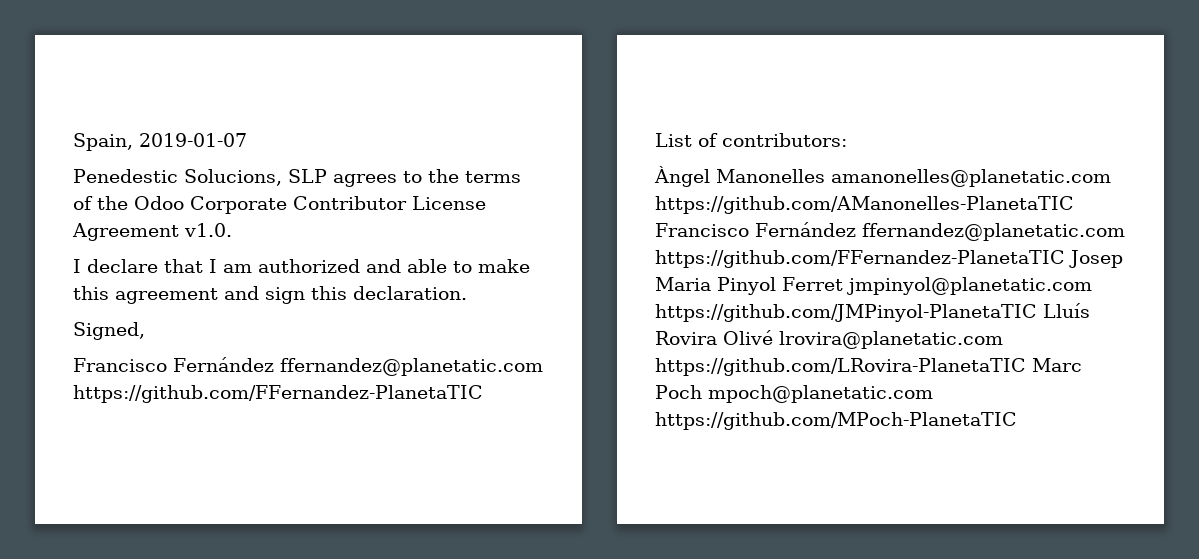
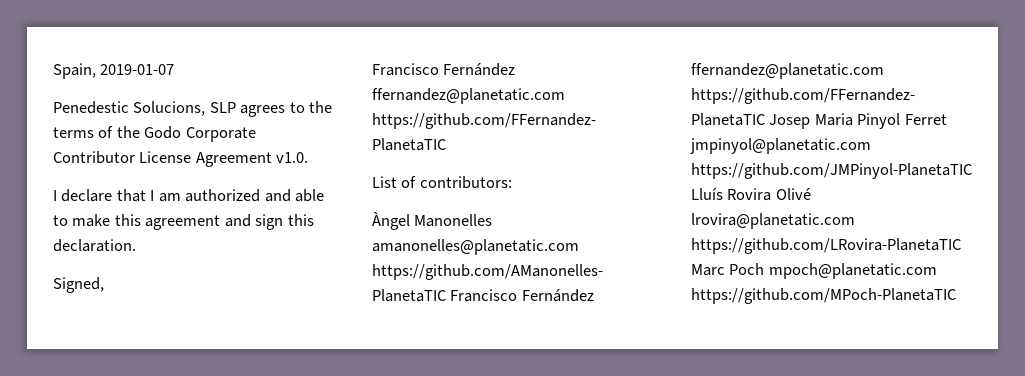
- Penedestic Solucions, SLP agrees to the terms of the Odoo Corporate Contributor License Agreement v1.0.
+ Penedestic Solucions, SLP agrees to the terms of the Godo Corporate Contributor License Agreement v1.0.

